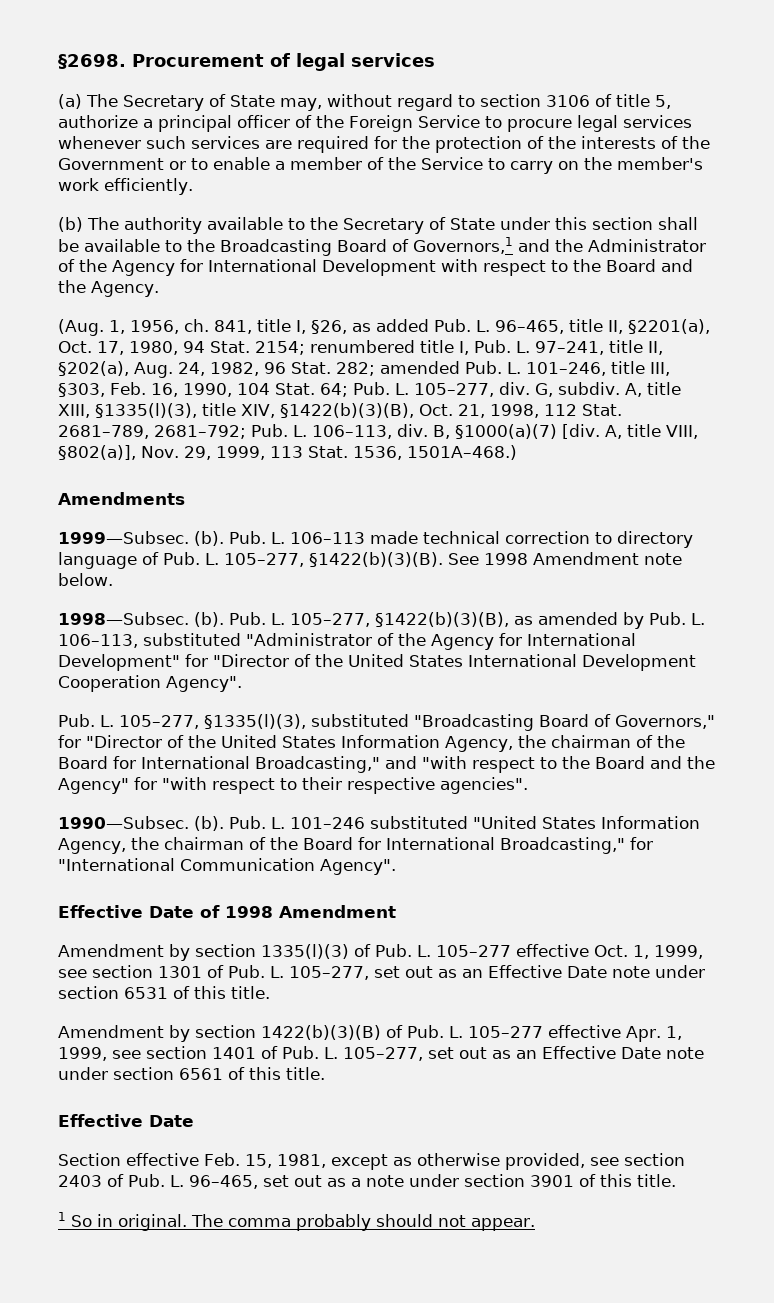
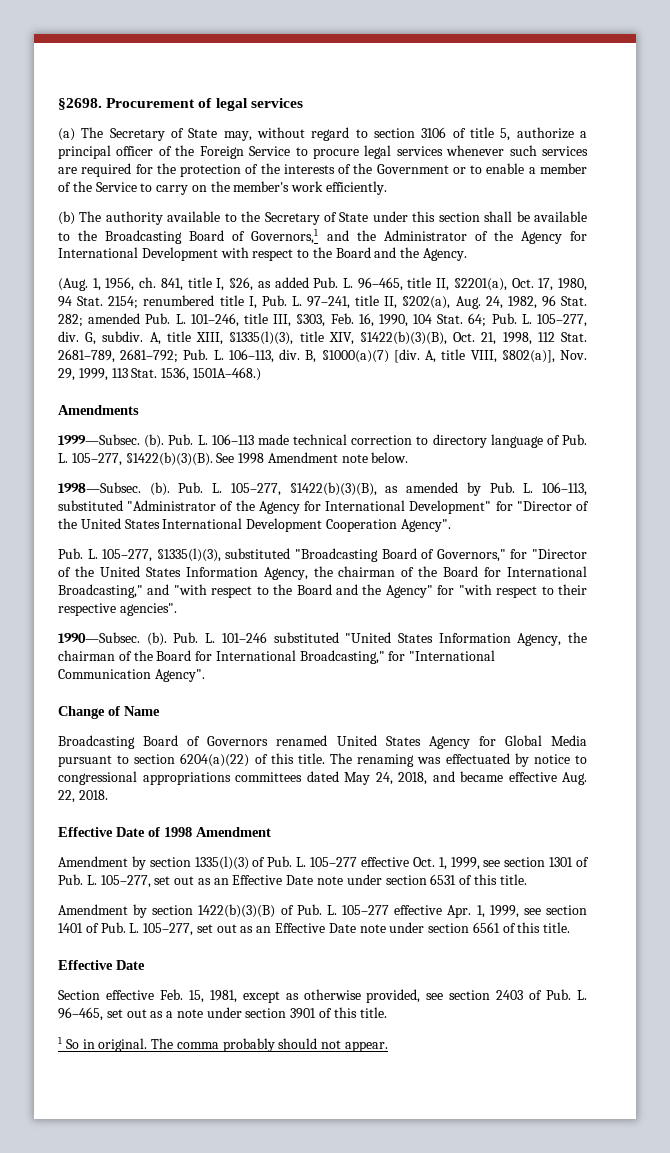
+ Change of Name
+ Broadcasting Board of Governors renamed United States Agency for Global Media pursuant to section 6204(a)(22) of this title. The renaming was effectuated by notice to congressional appropriations committees dated May 24, 2018, and became effective Aug. 22, 2018.

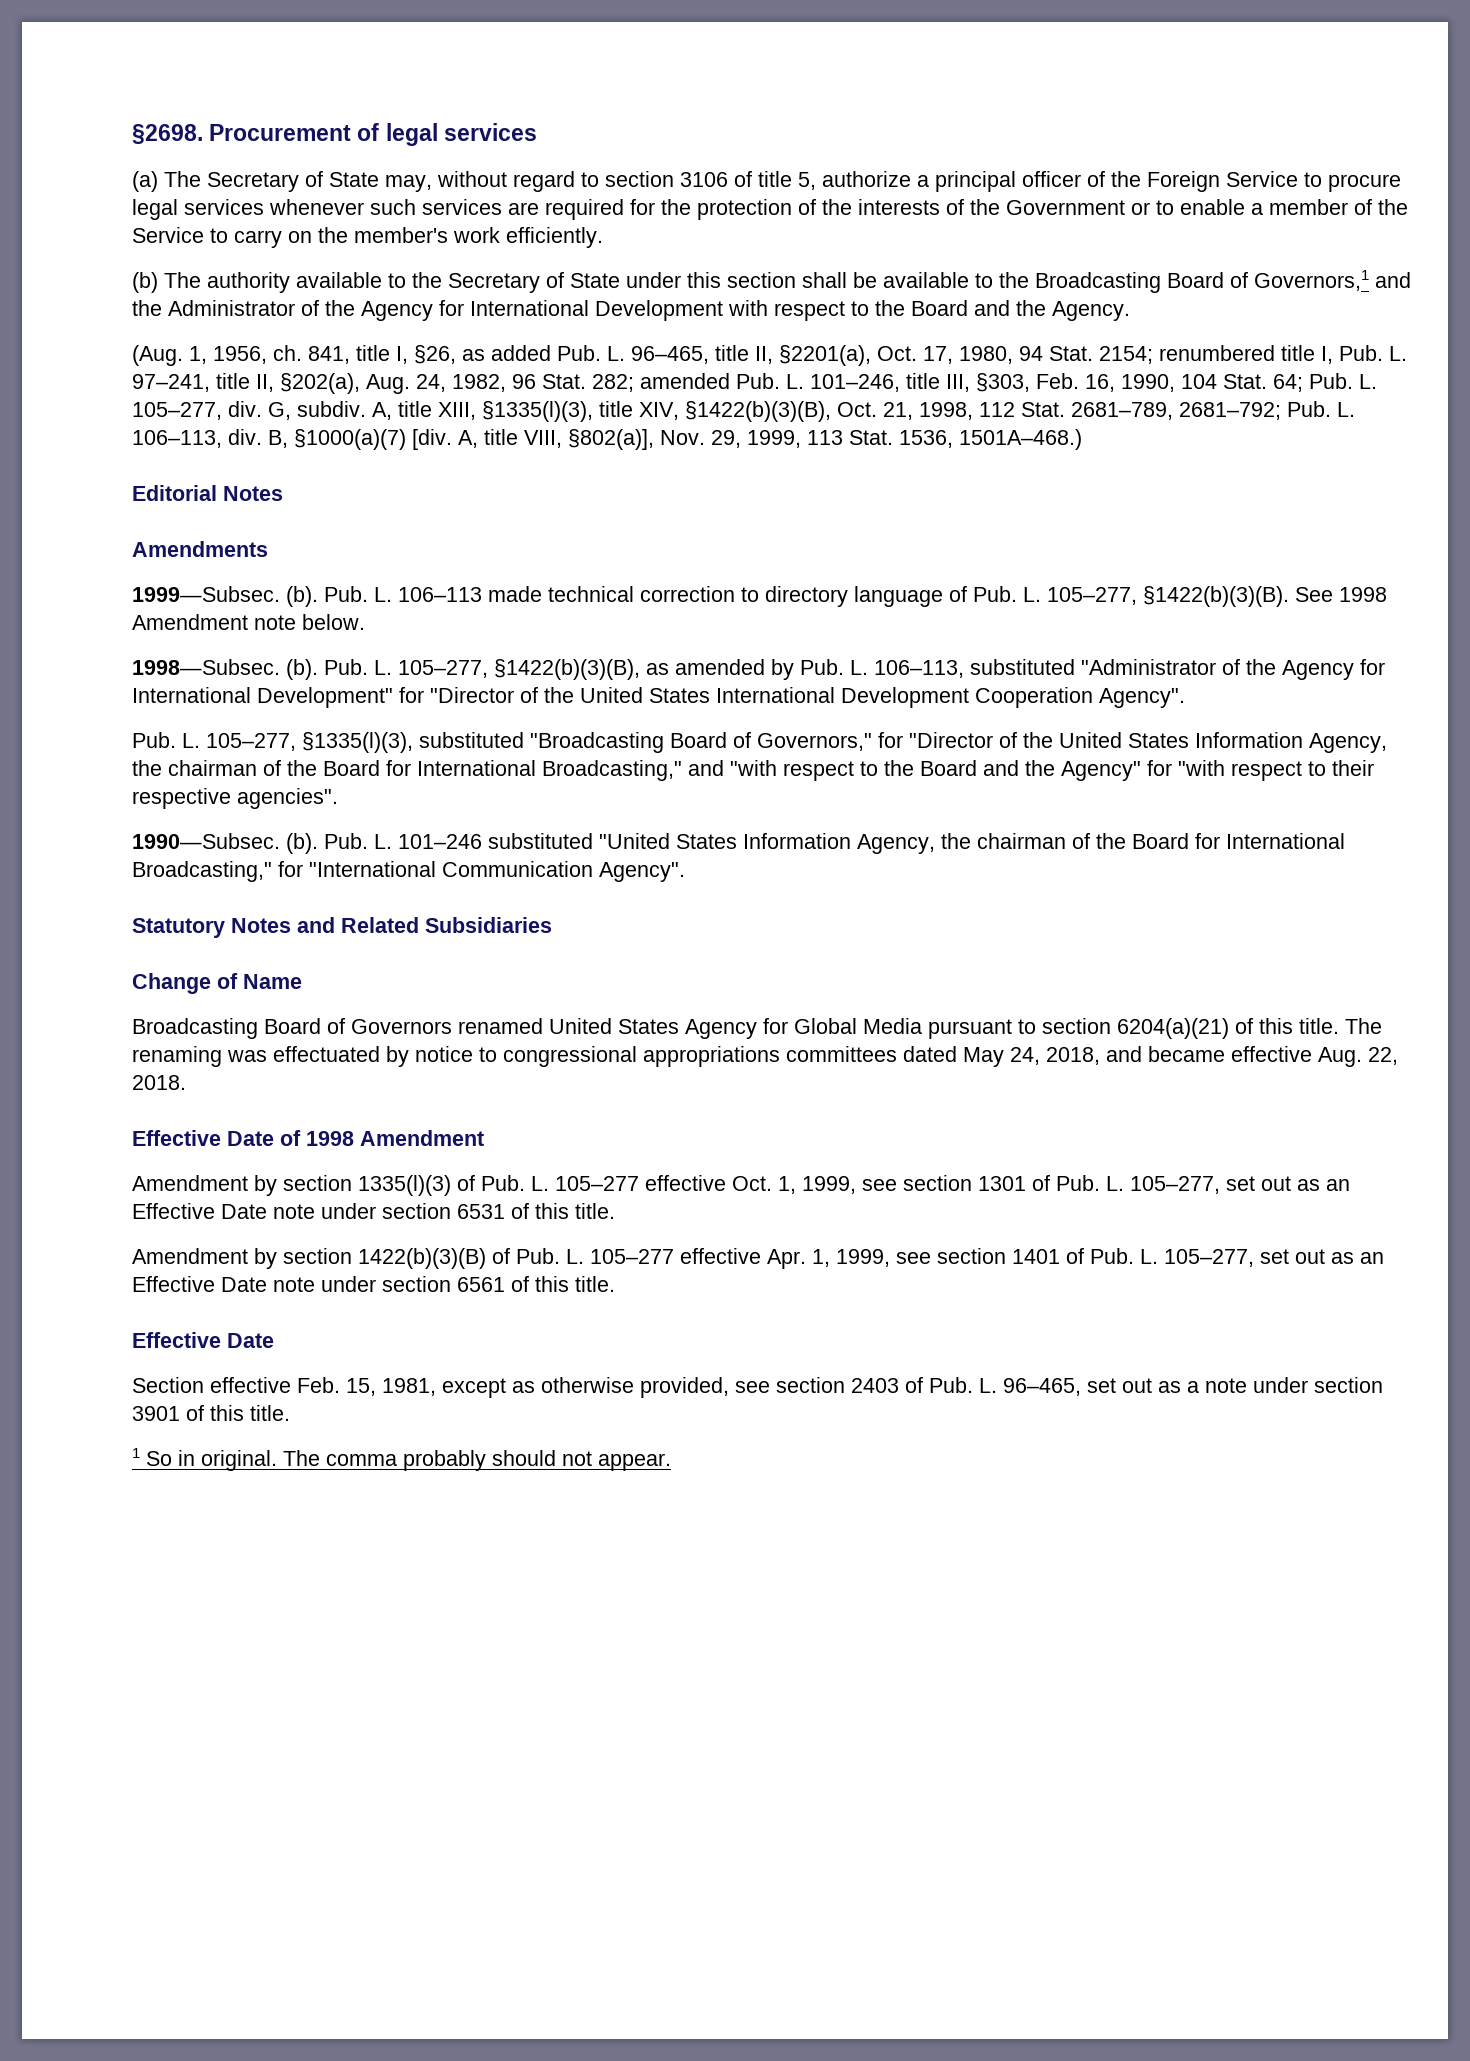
+ Editorial Notes
+ Statutory Notes and Related Subsidiaries
- Broadcasting Board of Governors renamed United States Agency for Global Media pursuant to section 6204(a)(22) of this title.
+ Broadcasting Board of Governors renamed United States Agency for Global Media pursuant to section 6204(a)(21) of this title.

